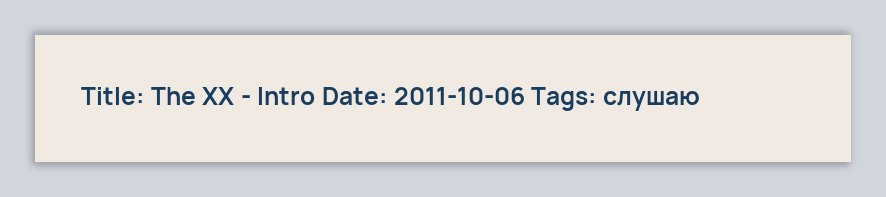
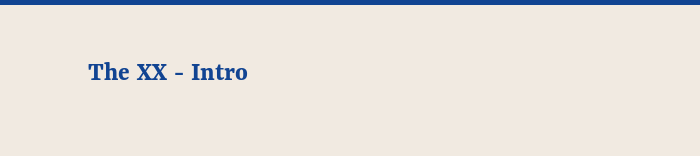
- Title: The XX - Intro Date: 2011-10-06 Tags: слушаю
+ The XX - Intro

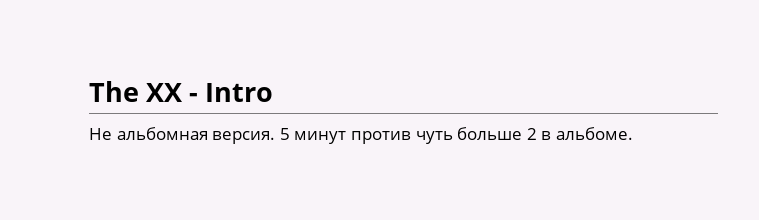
+ Не альбомная версия. 5 минут против чуть больше 2 в альбоме.

